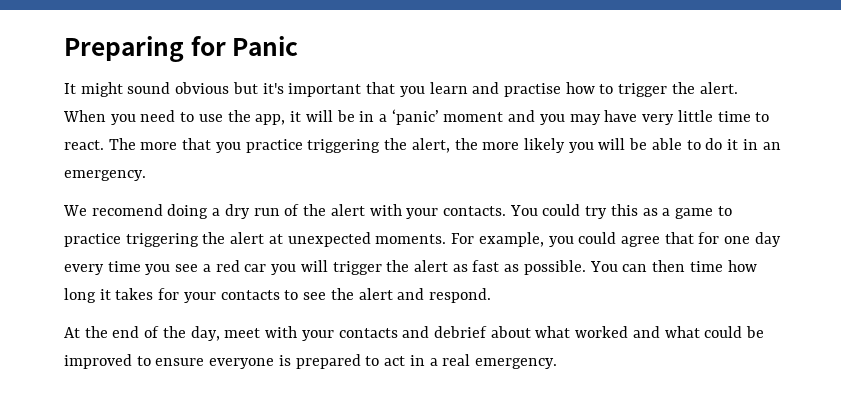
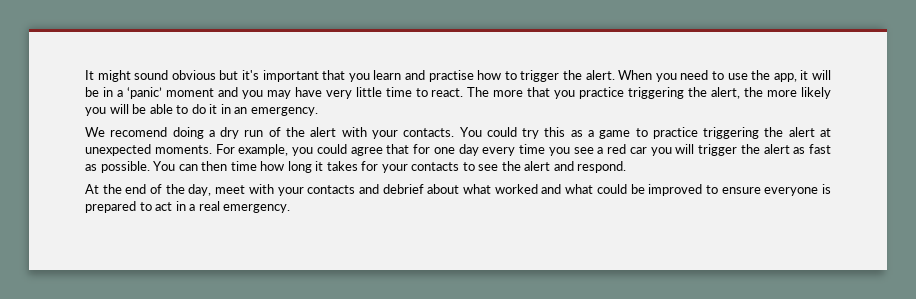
- Preparing for Panic

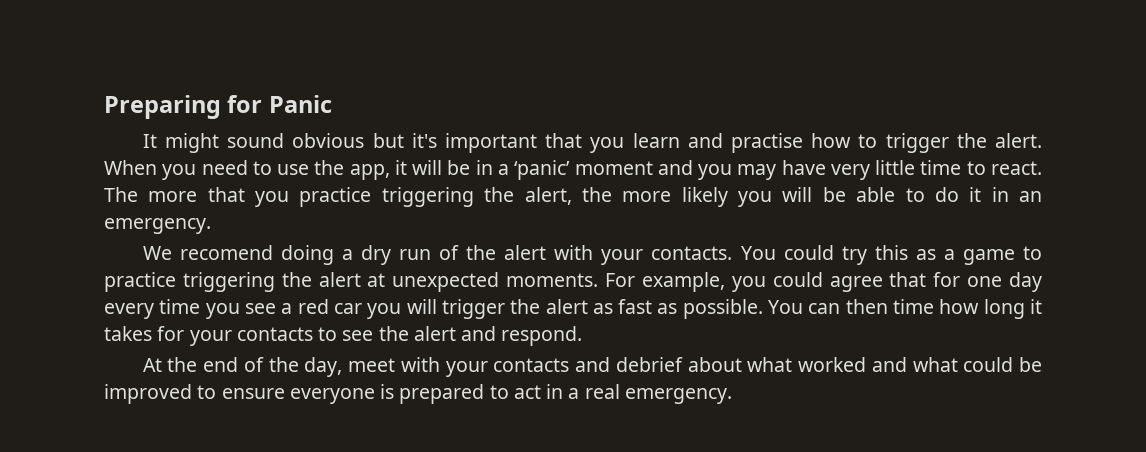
+ Preparing for Panic

